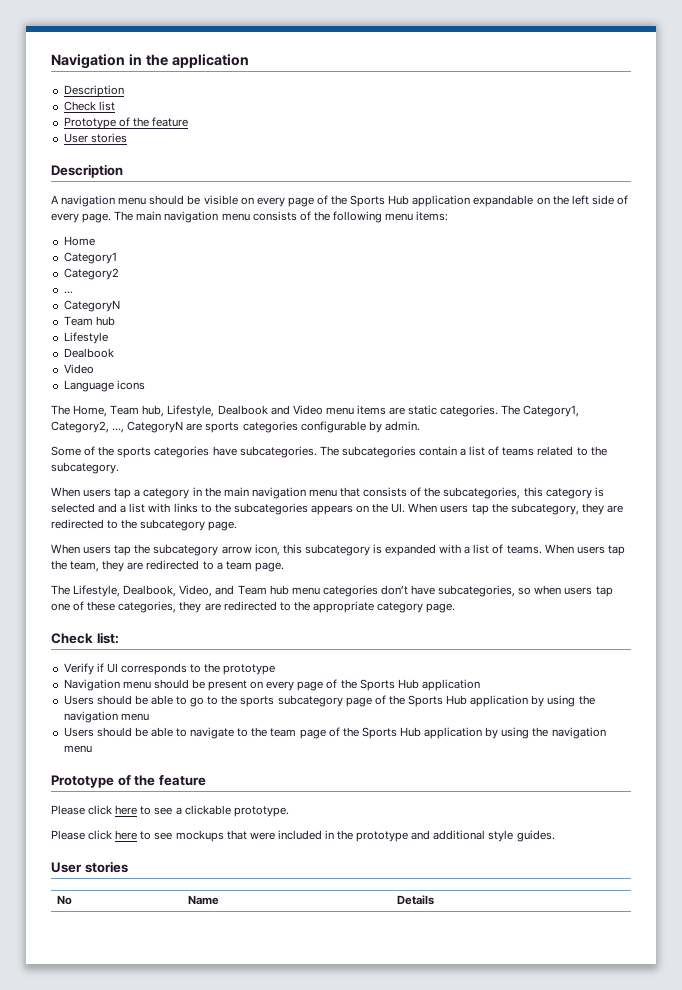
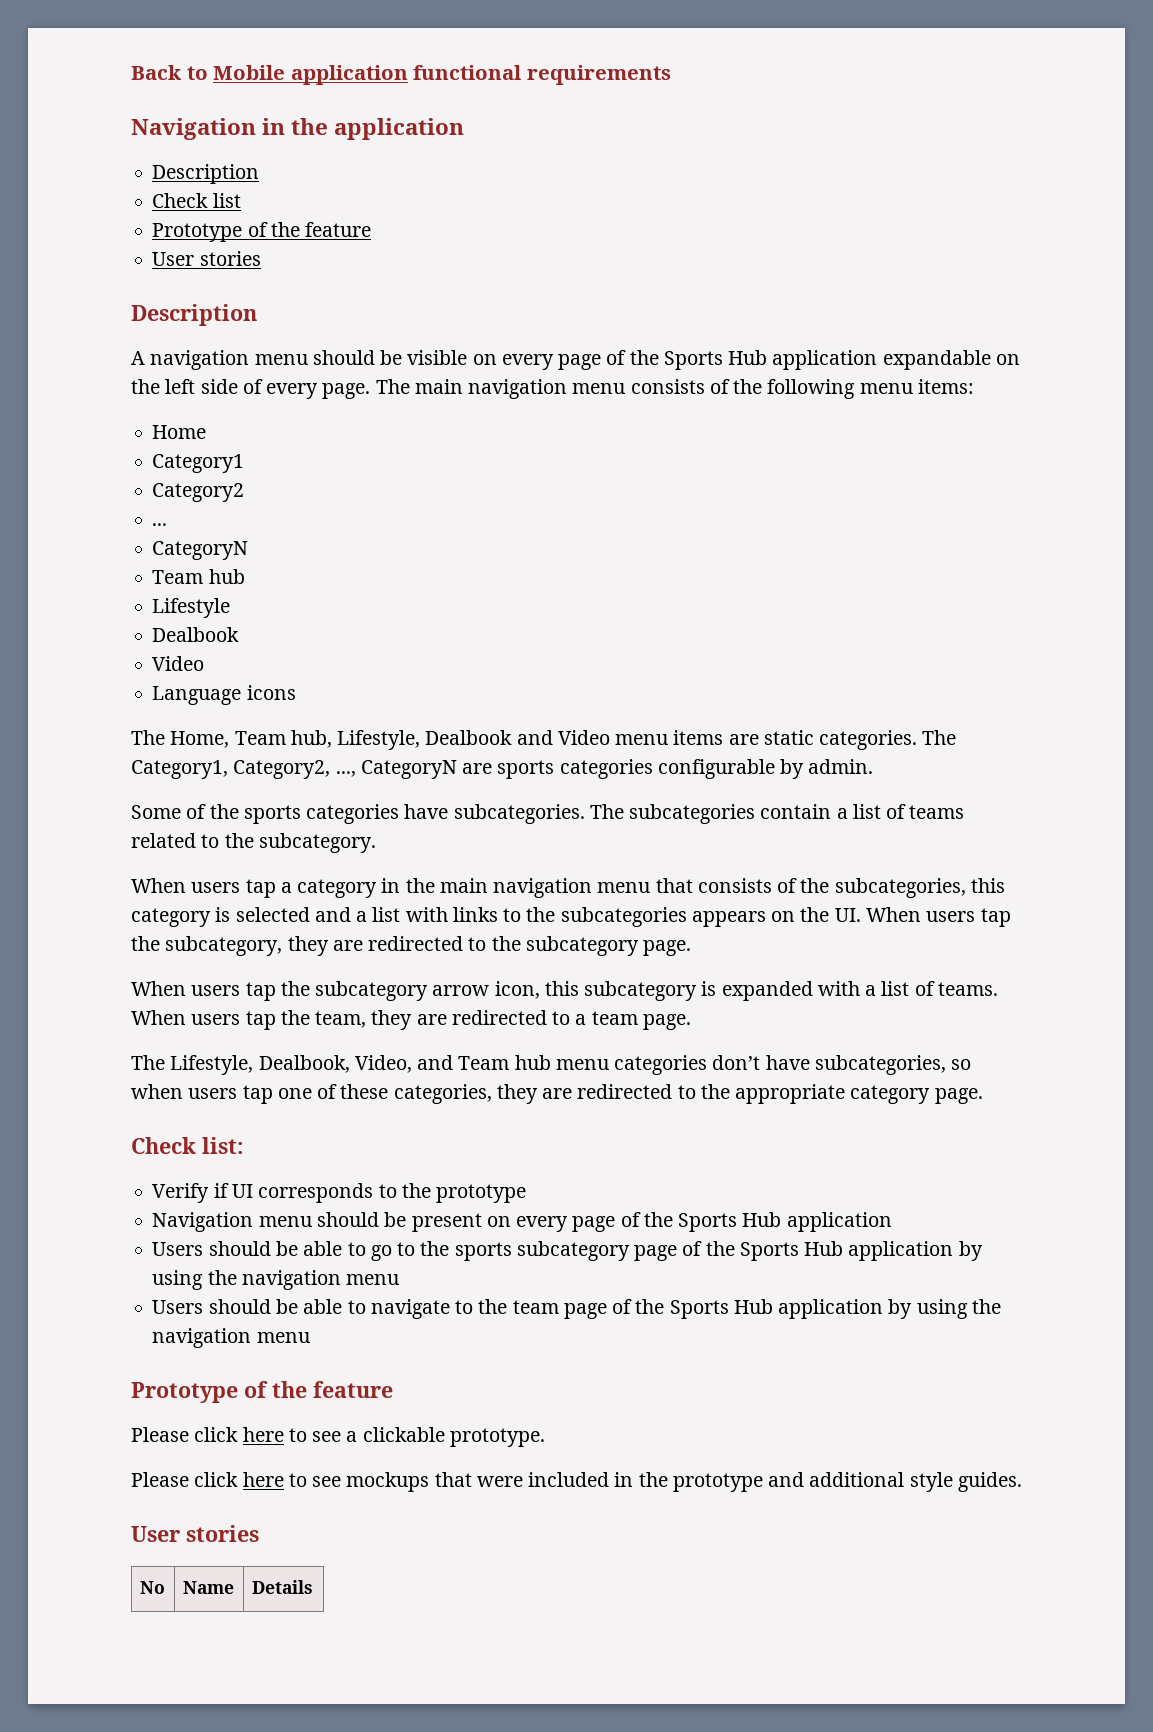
+ Back to Mobile application functional requirements

